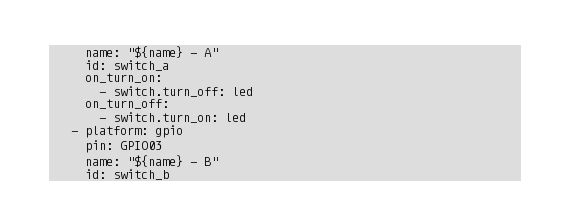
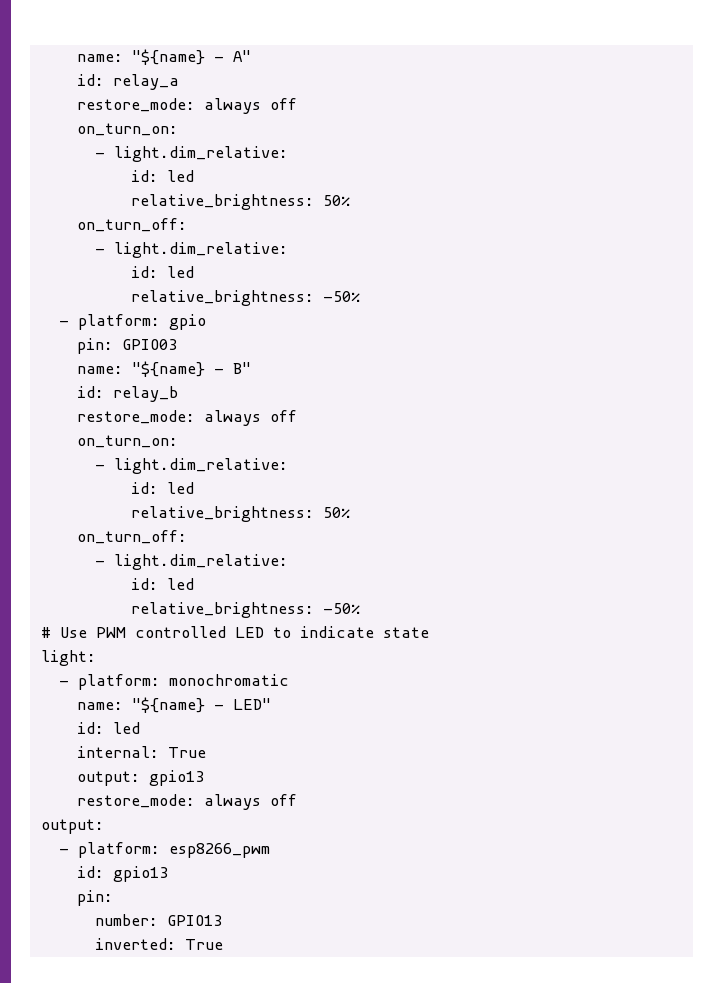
- id: switch_a
+ id: relay_a
+ restore_mode: always off
  on_turn_on:
- - switch.turn_off: led
+ - light.dim_relative:
+ id: led
+ relative_brightness: 50%
  on_turn_off:
- - switch.turn_on: led
+ - light.dim_relative:
+ id: led
+ relative_brightness: -50%
- id: switch_b
+ id: relay_b
+ restore_mode: always off
+ on_turn_on:
+ - light.dim_relative:
+ id: led
+ relative_brightness: 50%
+ on_turn_off:
+ - light.dim_relative:
+ id: led
+ relative_brightness: -50%
+ # Use PWM controlled LED to indicate state
+ light:
+ - platform: monochromatic
+ name: "${name} - LED"
+ id: led
+ internal: True
+ output: gpio13
+ restore_mode: always off
+ output:
+ - platform: esp8266_pwm
+ id: gpio13
+ pin:
+ number: GPIO13
+ inverted: True

